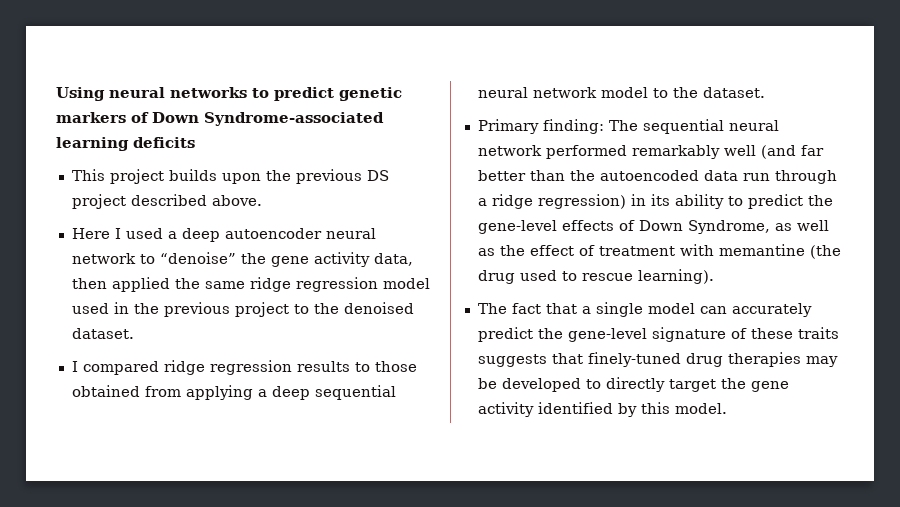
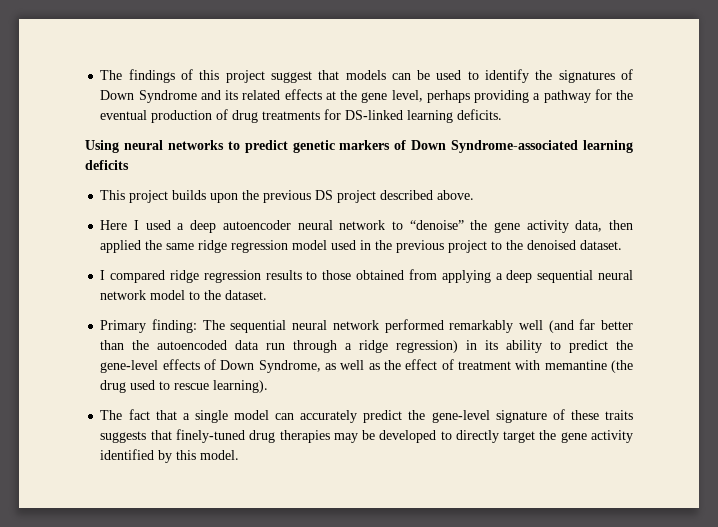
+ The findings of this project suggest that models can be used to identify the signatures of Down Syndrome and its related effects at the gene level, perhaps providing a pathway for the eventual production of drug treatments for DS-linked learning deficits.

